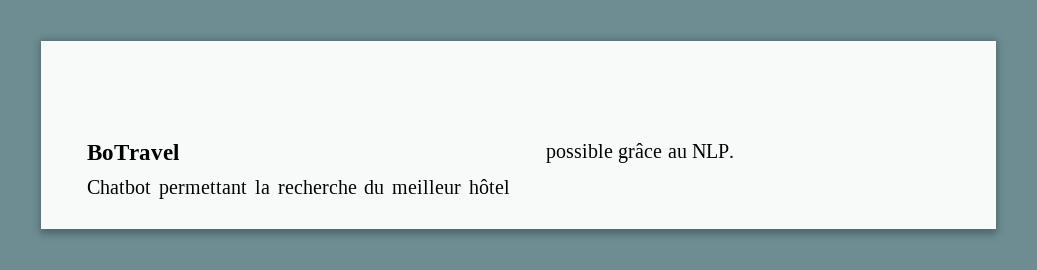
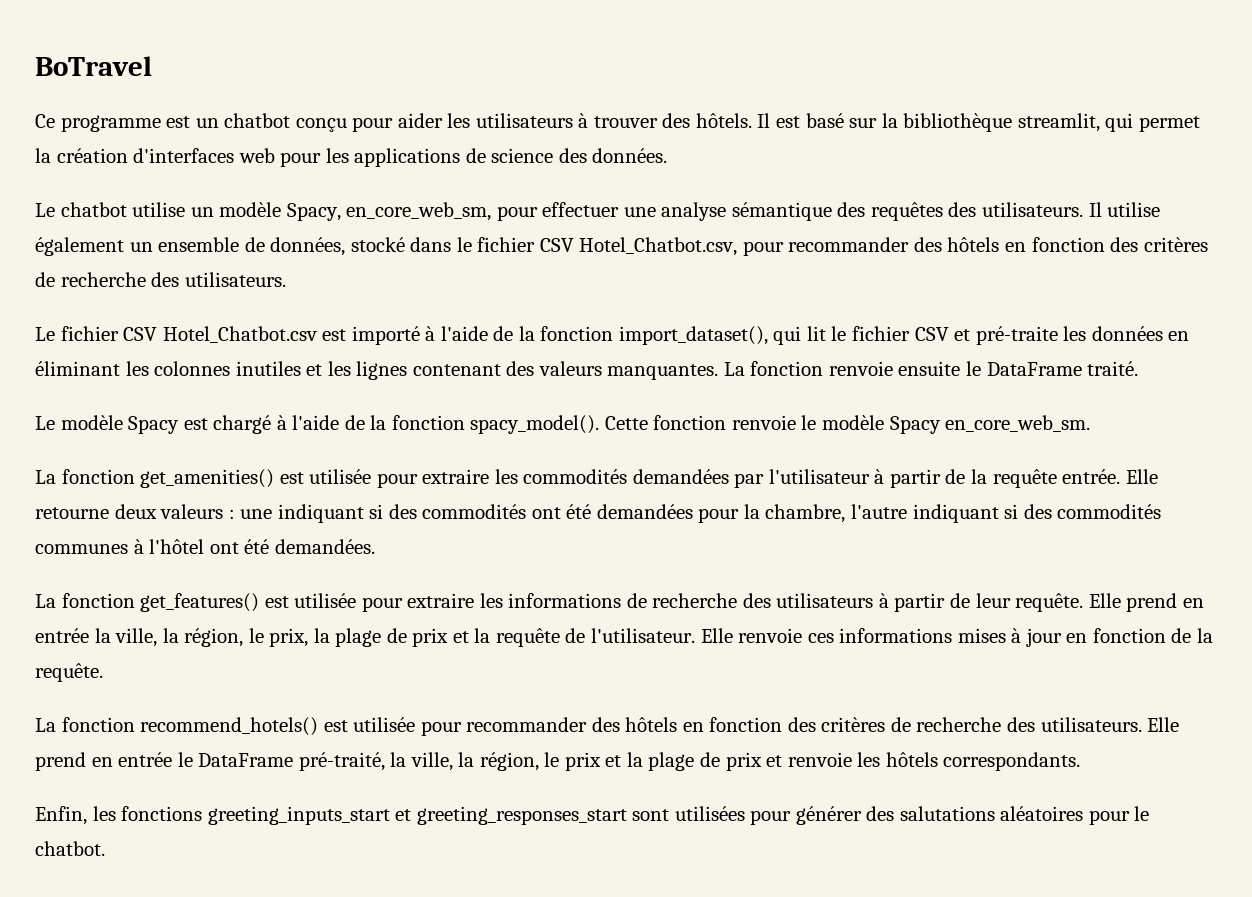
- Chatbot permettant la recherche du meilleur hôtel possible grâce au NLP.
+ Ce programme est un chatbot conçu pour aider les utilisateurs à trouver des hôtels. Il est basé sur la bibliothèque streamlit, qui permet la création d'interfaces web pour les applications de science des données.
+ Le chatbot utilise un modèle Spacy, en_core_web_sm, pour effectuer une analyse sémantique des requêtes des utilisateurs. Il utilise également un ensemble de données, stocké dans le fichier CSV Hotel_Chatbot.csv, pour recommander des hôtels en fonction des critères de recherche des utilisateurs.
+ Le fichier CSV Hotel_Chatbot.csv est importé à l'aide de la fonction import_dataset(), qui lit le fichier CSV et pré-traite les données en éliminant les colonnes inutiles et les lignes contenant des valeurs manquantes. La fonction renvoie ensuite le DataFrame traité.
+ Le modèle Spacy est chargé à l'aide de la fonction spacy_model(). Cette fonction renvoie le modèle Spacy en_core_web_sm.
+ La fonction get_amenities() est utilisée pour extraire les commodités demandées par l'utilisateur à partir de la requête entrée. Elle retourne deux valeurs : une indiquant si des commodités ont été demandées pour la chambre, l'autre indiquant si des commodités communes à l'hôtel ont été demandées.
+ La fonction get_features() est utilisée pour extraire les informations de recherche des utilisateurs à partir de leur requête. Elle prend en entrée la ville, la région, le prix, la plage de prix et la requête de l'utilisateur. Elle renvoie ces informations mises à jour en fonction de la requête.
+ La fonction recommend_hotels() est utilisée pour recommander des hôtels en fonction des critères de recherche des utilisateurs. Elle prend en entrée le DataFrame pré-traité, la ville, la région, le prix et la plage de prix et renvoie les hôtels correspondants.
+ Enfin, les fonctions greeting_inputs_start et greeting_responses_start sont utilisées pour générer des salutations aléatoires pour le chatbot.

